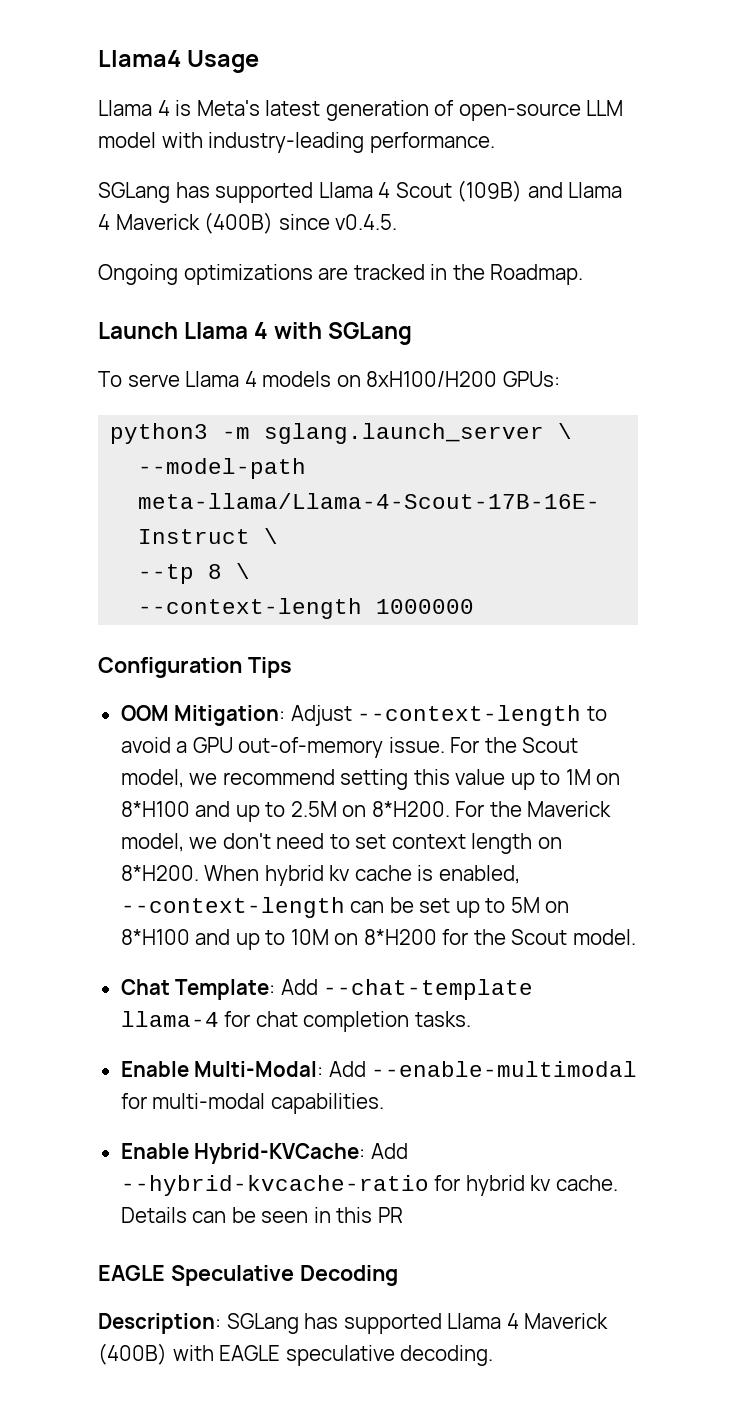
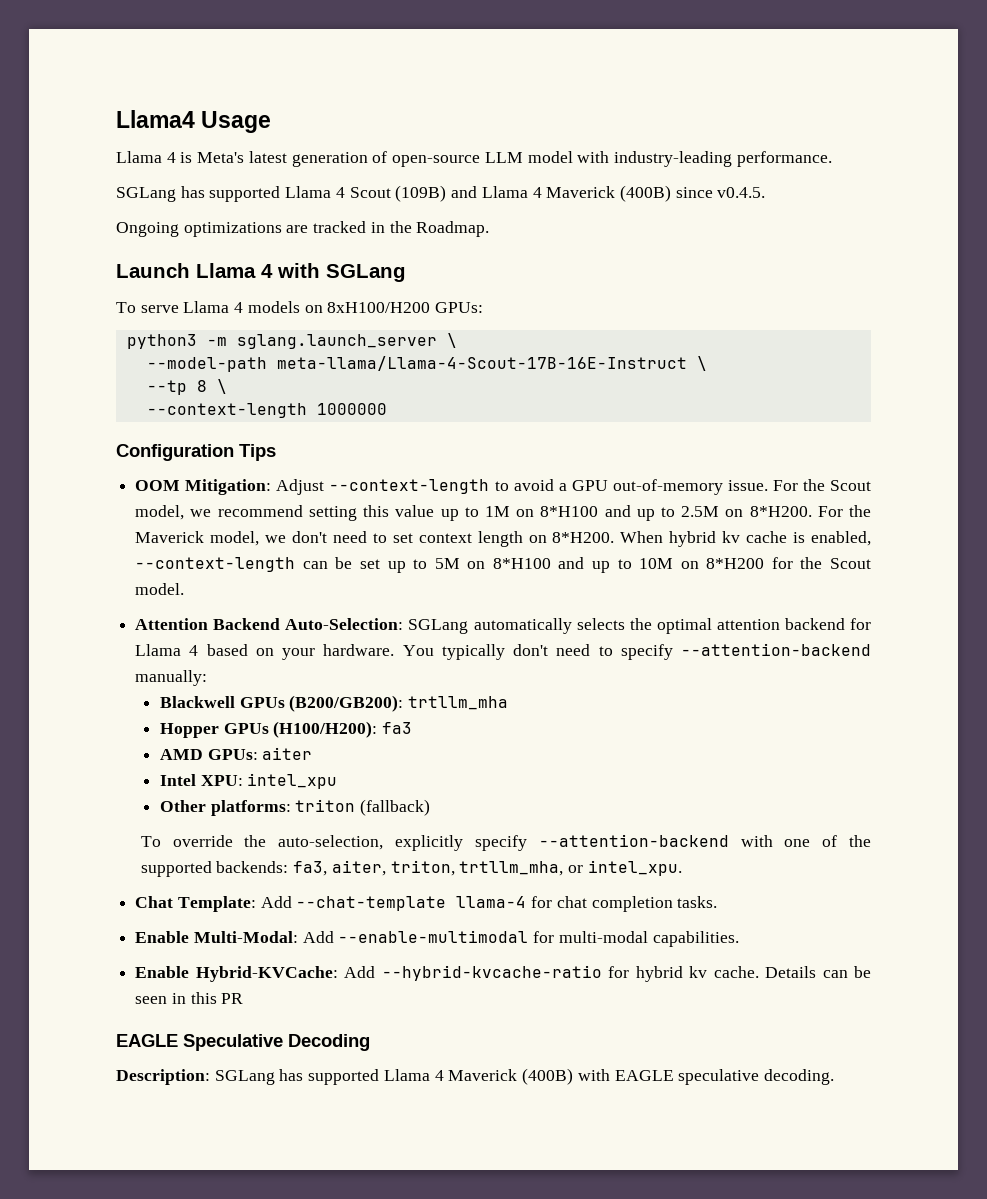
+ Attention Backend Auto-Selection: SGLang automatically selects the optimal attention backend for Llama 4 based on your hardware. You typically don't need to specify --attention-backend manually:
+ Blackwell GPUs (B200/GB200): trtllm_mha
+ Hopper GPUs (H100/H200): fa3
+ AMD GPUs: aiter
+ Intel XPU: intel_xpu
+ Other platforms: triton (fallback)
+ To override the auto-selection, explicitly specify --attention-backend with one of the supported backends: fa3, aiter, triton, trtllm_mha, or intel_xpu.

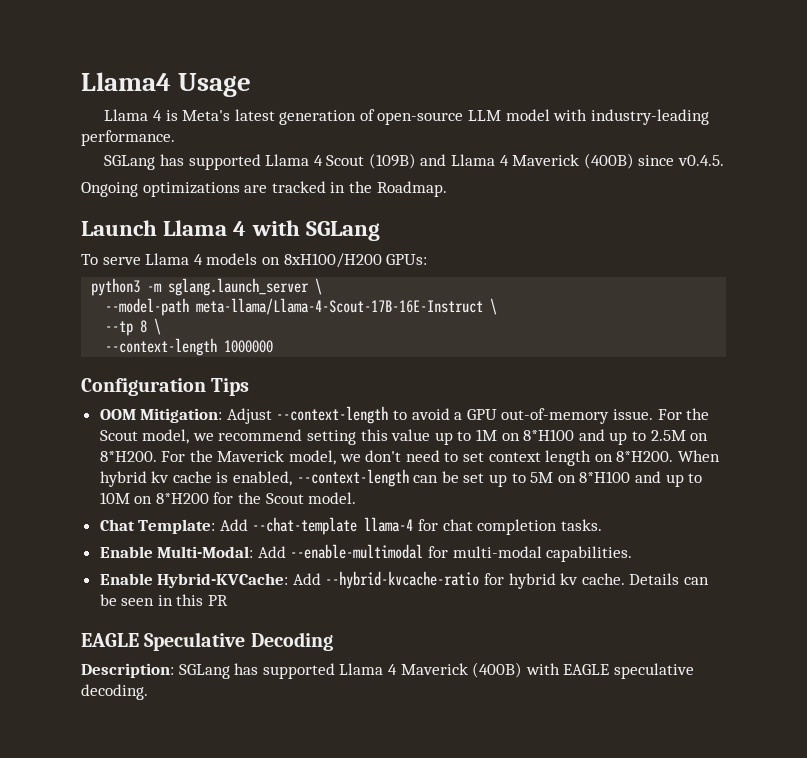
- Attention Backend Auto-Selection: SGLang automatically selects the optimal attention backend for Llama 4 based on your hardware. You typically don't need to specify --attention-backend manually:
- Blackwell GPUs (B200/GB200): trtllm_mha
- Hopper GPUs (H100/H200): fa3
- AMD GPUs: aiter
- Intel XPU: intel_xpu
- Other platforms: triton (fallback)
- To override the auto-selection, explicitly specify --attention-backend with one of the supported backends: fa3, aiter, triton, trtllm_mha, or intel_xpu.

